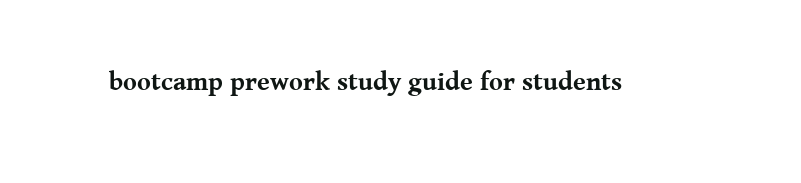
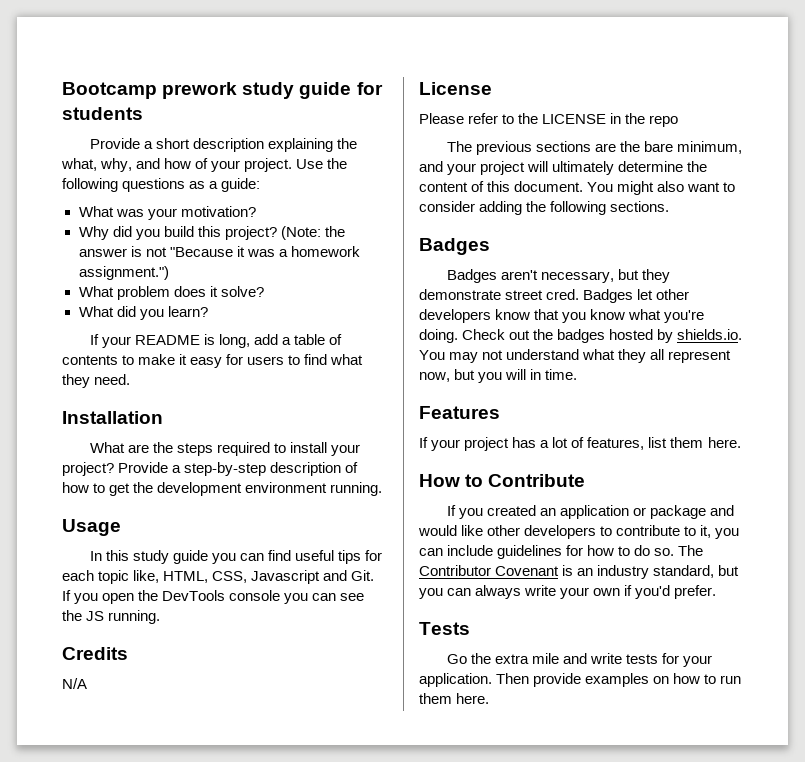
- bootcamp prework study guide for students
+ Bootcamp prework study guide for students
+ Provide a short description explaining the what, why, and how of your project. Use the following questions as a guide:
+ What was your motivation?
+ Why did you build this project? (Note: the answer is not "Because it was a homework assignment.")
+ What problem does it solve?
+ What did you learn?
+ If your README is long, add a table of contents to make it easy for users to find what they need.
+ Installation
+ What are the steps required to install your project? Provide a step-by-step description of how to get the development environment running.
+ Usage
+ In this study guide you can find useful tips for each topic like, HTML, CSS, Javascript and Git. If you open the DevTools console you can see the JS running.
+ Credits
+ N/A
+ License
+ Please refer to the LICENSE in the repo
+ The previous sections are the bare minimum, and your project will ultimately determine the content of this document. You might also want to consider adding the following sections.
+ Badges
+ Badges aren't necessary, but they demonstrate street cred. Badges let other developers know that you know what you're doing. Check out the badges hosted by shields.io. You may not understand what they all represent now, but you will in time.
+ Features
+ If your project has a lot of features, list them here.
+ How to Contribute
+ If you created an application or package and would like other developers to contribute to it, you can include guidelines for how to do so. The Contributor Covenant is an industry standard, but you can always write your own if you'd prefer.
+ Tests
+ Go the extra mile and write tests for your application. Then provide examples on how to run them here.

